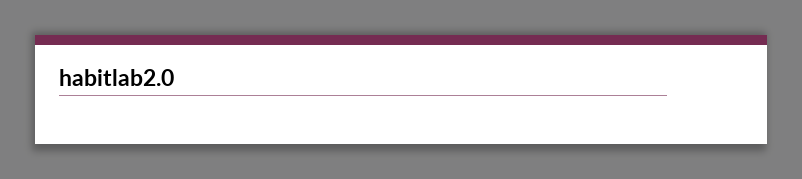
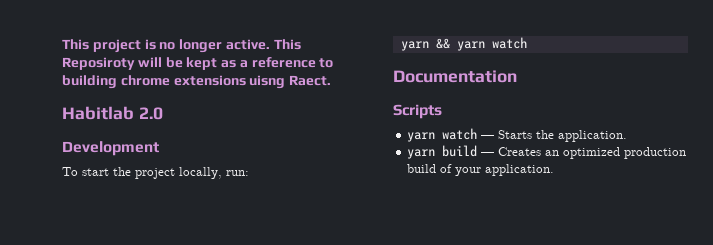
- habitlab2.0
+ This project is no longer active. This Reposiroty will be kept as a reference to building chrome extensions uisng Raect.
+ Habitlab 2.0
+ Development
+ To start the project locally, run:
+ yarn && yarn watch
+ Documentation
+ Scripts
+ yarn watch — Starts the application.
+ yarn build — Creates an optimized production build of your application.

